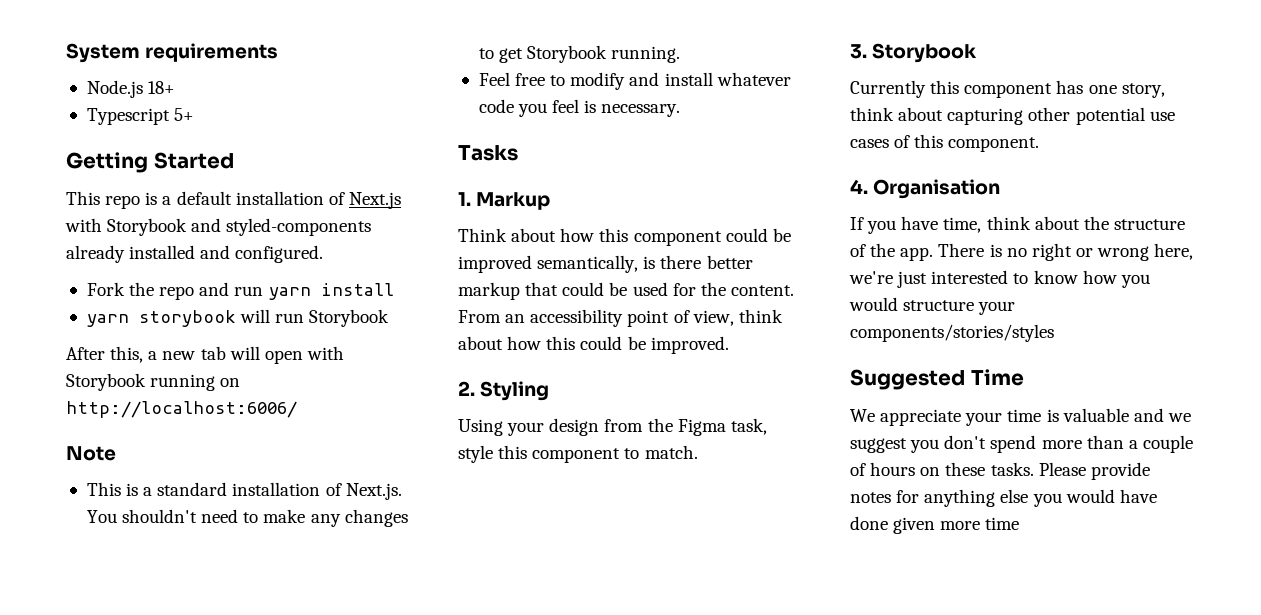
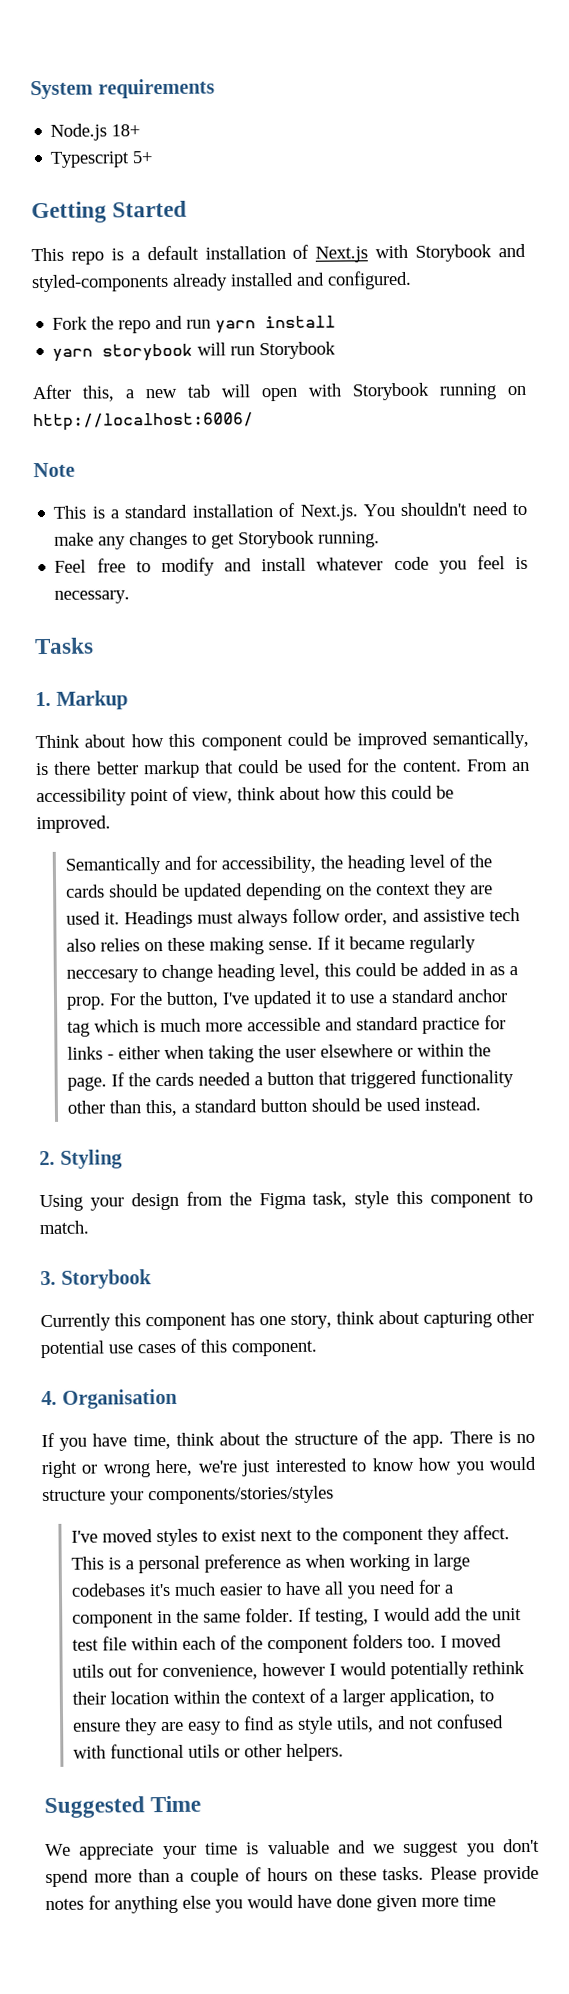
+ Semantically and for accessibility, the heading level of the cards should be updated depending on the context they are used it. Headings must always follow order, and assistive tech also relies on these making sense. If it became regularly neccesary to change heading level, this could be added in as a prop. For the button, I've updated it to use a standard anchor tag which is much more accessible and standard practice for links - either when taking the user elsewhere or within the page. If the cards needed a button that triggered functionality other than this, a standard button should be used instead.
+ I've moved styles to exist next to the component they affect. This is a personal preference as when working in large codebases it's much easier to have all you need for a component in the same folder. If testing, I would add the unit test file within each of the component folders too. I moved utils out for convenience, however I would potentially rethink their location within the context of a larger application, to ensure they are easy to find as style utils, and not confused with functional utils or other helpers.

